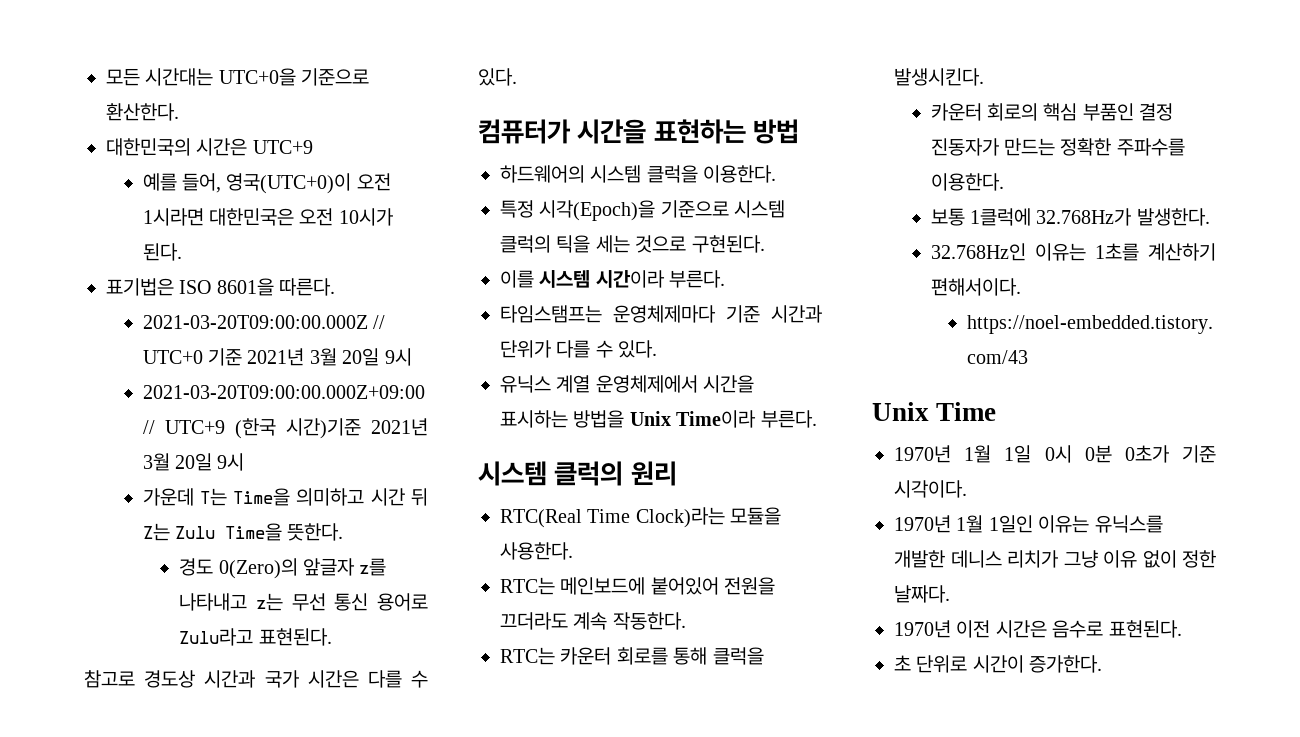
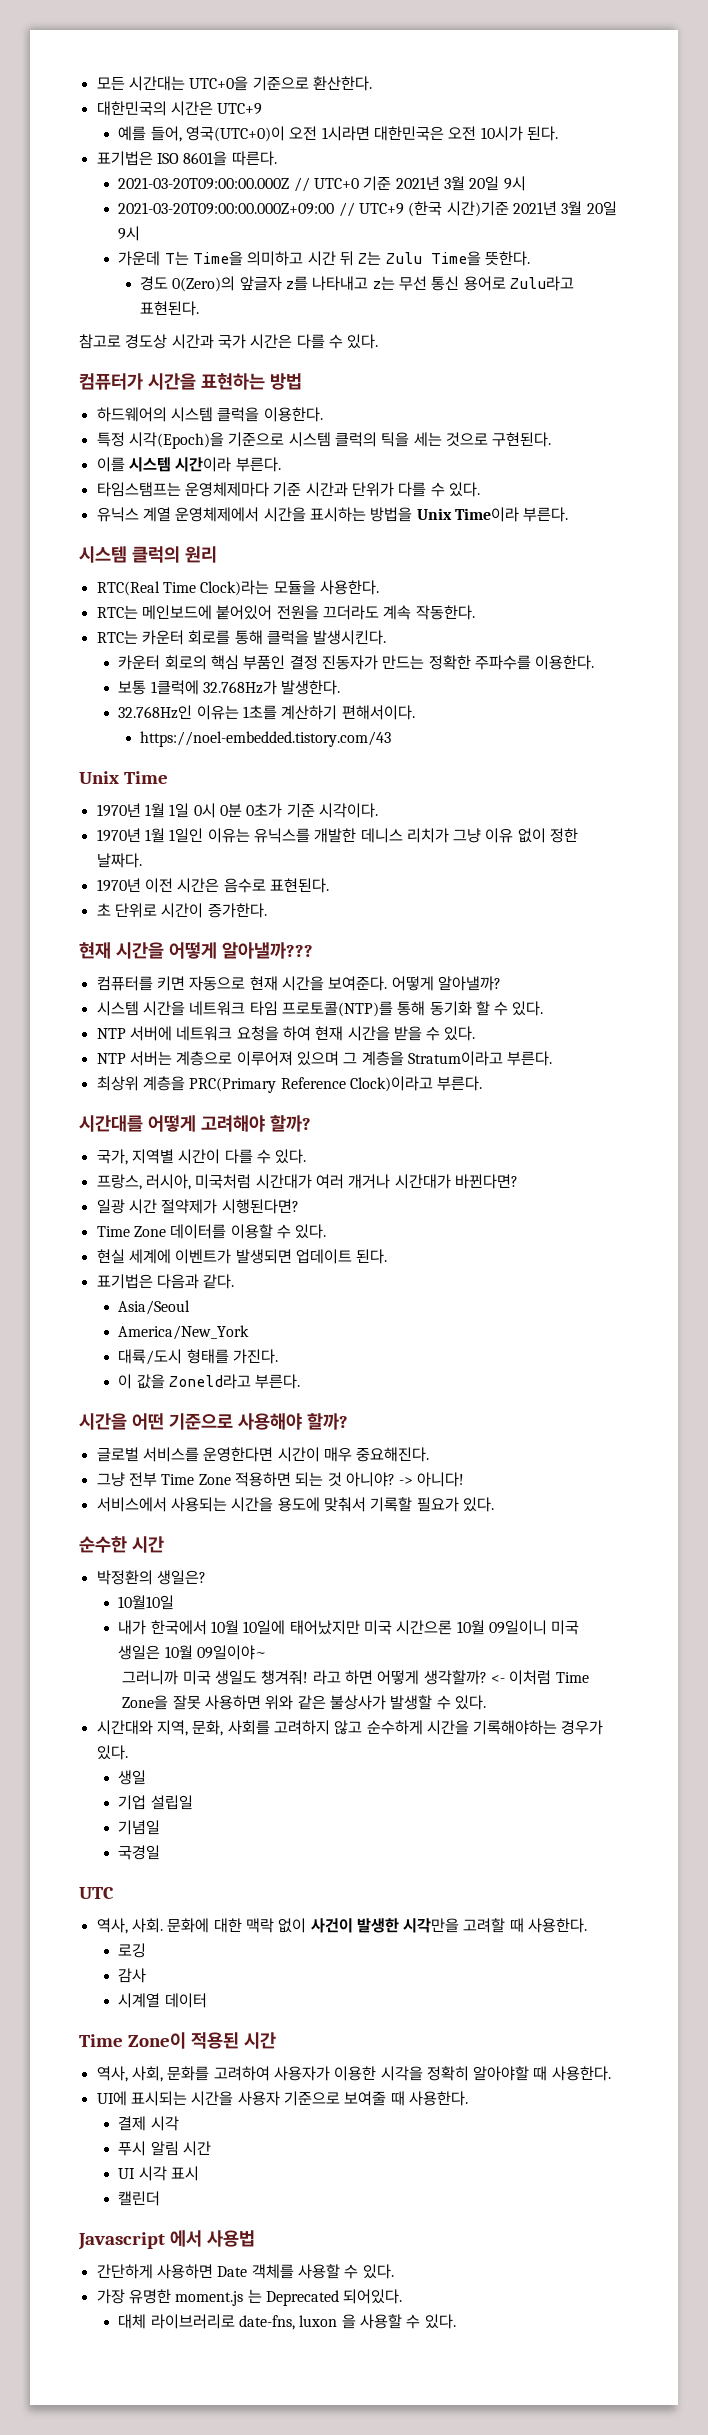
+ 현재 시간을 어떻게 알아낼까???
+ 컴퓨터를 키면 자동으로 현재 시간을 보여준다. 어떻게 알아낼까?
+ 시스템 시간을 네트워크 타임 프로토콜(NTP)를 통해 동기화 할 수 있다.
+ NTP 서버에 네트워크 요청을 하여 현재 시간을 받을 수 있다.
+ NTP 서버는 계층으로 이루어져 있으며 그 계층을 Stratum이라고 부른다.
+ 최상위 계층을 PRC(Primary Reference Clock)이라고 부른다.
+ 시간대를 어떻게 고려해야 할까?
+ 국가, 지역별 시간이 다를 수 있다.
+ 프랑스, 러시아, 미국처럼 시간대가 여러 개거나 시간대가 바뀐다면?
+ 일광 시간 절약제가 시행된다면?
+ Time Zone 데이터를 이용할 수 있다.
+ 현실 세계에 이벤트가 발생되면 업데이트 된다.
+ 표기법은 다음과 같다.
+ Asia/Seoul
+ America/New_York
+ 대륙/도시 형태를 가진다.
+ 이 값을 Zoneld라고 부른다.
+ 시간을 어떤 기준으로 사용해야 할까?
+ 글로벌 서비스를 운영한다면 시간이 매우 중요해진다.
+ 그냥 전부 Time Zone 적용하면 되는 것 아니야? -> 아니다!
+ 서비스에서 사용되는 시간을 용도에 맞춰서 기록할 필요가 있다.
+ 순수한 시간
+ 박정환의 생일은?
+ 10월10일
+ 내가 한국에서 10월 10일에 태어났지만 미국 시간으론 10월 09일이니 미국 생일은 10월 09일이야~
+ 그러니까 미국 생일도 챙겨줘! 라고 하면 어떻게 생각할까? <- 이처럼 Time Zone을 잘못 사용하면 위와 같은 불상사가 발생할 수 있다.
+ 시간대와 지역, 문화, 사회를 고려하지 않고 순수하게 시간을 기록해야하는 경우가 있다.
+ 생일
+ 기업 설립일
+ 기념일
+ 국경일
+ UTC
+ 역사, 사회. 문화에 대한 맥락 없이 사건이 발생한 시각만을 고려할 때 사용한다.
+ 로깅
+ 감사
+ 시계열 데이터
+ Time Zone이 적용된 시간
+ 역사, 사회, 문화를 고려하여 사용자가 이용한 시각을 정확히 알아야할 때 사용한다.
+ UI에 표시되는 시간을 사용자 기준으로 보여줄 때 사용한다.
+ 결제 시각
+ 푸시 알림 시간
+ UI 시각 표시
+ 캘린더
+ Javascript 에서 사용법
+ 간단하게 사용하면 Date 객체를 사용할 수 있다.
+ 가장 유명한 moment.js 는 Deprecated 되어있다.
+ 대체 라이브러리로 date-fns, luxon 을 사용할 수 있다.

